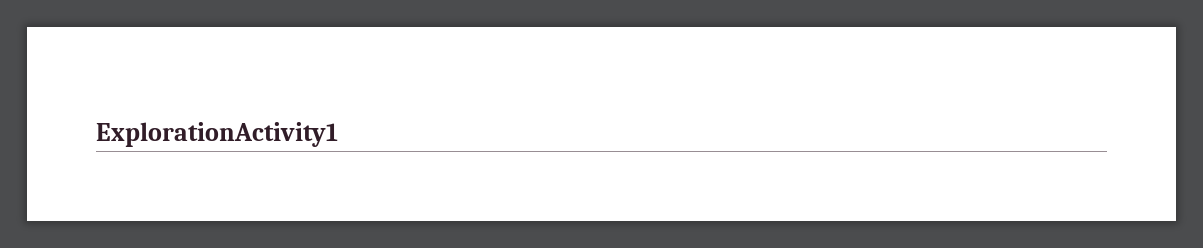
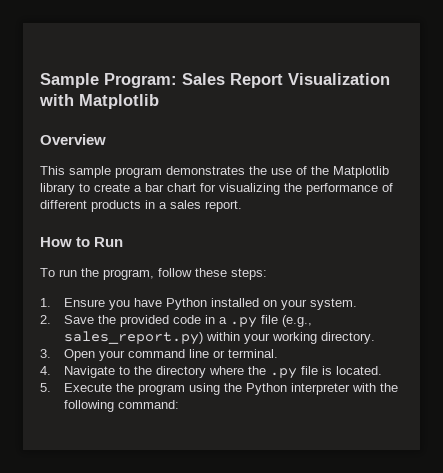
- ExplorationActivity1
+ Sample Program: Sales Report Visualization with Matplotlib
+ Overview
+ This sample program demonstrates the use of the Matplotlib library to create a bar chart for visualizing the performance of different products in a sales report.
+ How to Run
+ To run the program, follow these steps:
+ 1. Ensure you have Python installed on your system.
+ 2. Save the provided code in a .py file (e.g., sales_report.py) within your working directory.
+ 3. Open your command line or terminal.
+ 4. Navigate to the directory where the .py file is located.
+ 5. Execute the program using the Python interpreter with the following command:

